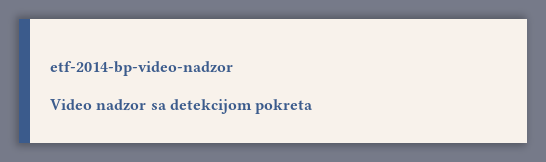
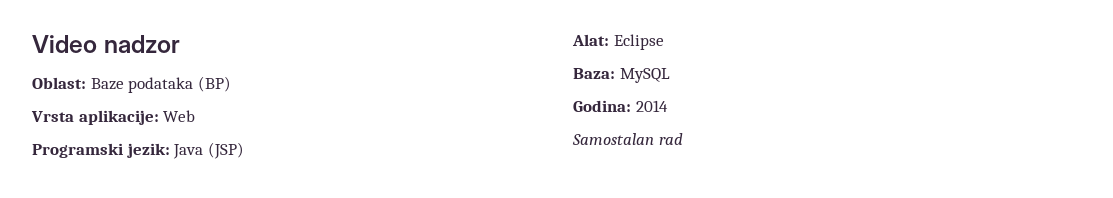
- etf-2014-bp-video-nadzor
- Video nadzor sa detekcijom pokreta
+ Video nadzor
+ Oblast: Baze podataka (BP)
+ Vrsta aplikacije: Web
+ Programski jezik: Java (JSP)
+ Alat: Eclipse
+ Baza: MySQL
+ Godina: 2014
+ Samostalan rad

